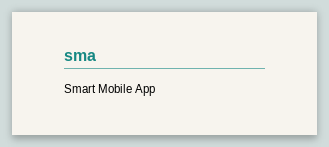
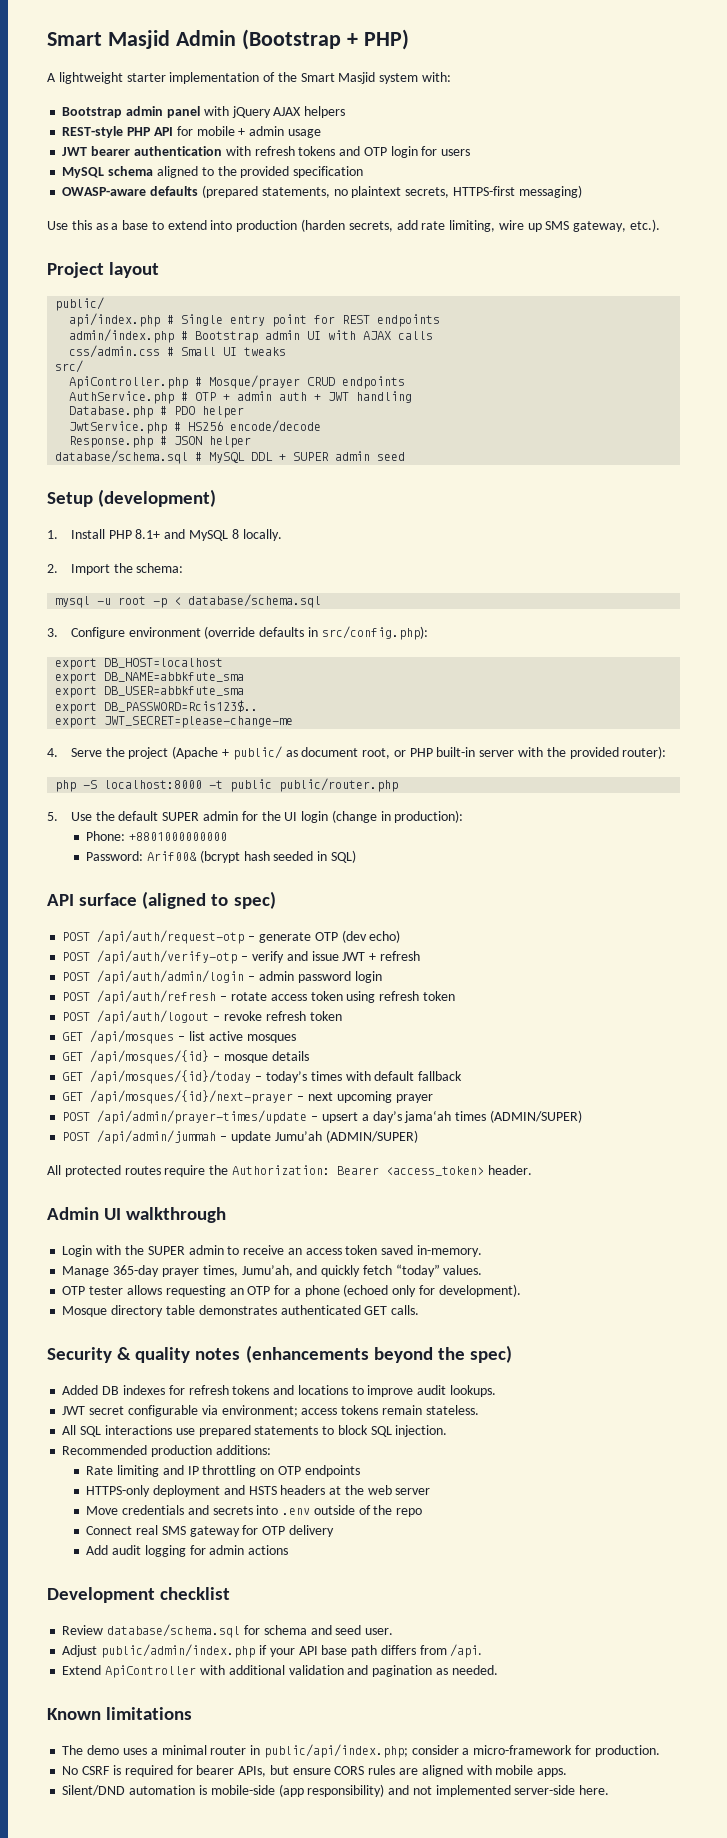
- sma
- Smart Mobile App
+ Smart Masjid Admin (Bootstrap + PHP)
+ A lightweight starter implementation of the Smart Masjid system with:
+ Bootstrap admin panel with jQuery AJAX helpers
+ REST-style PHP API for mobile + admin usage
+ JWT bearer authentication with refresh tokens and OTP login for users
+ MySQL schema aligned to the provided specification
+ OWASP-aware defaults (prepared statements, no plaintext secrets, HTTPS-first messaging)
+ Use this as a base to extend into production (harden secrets, add rate limiting, wire up SMS gateway, etc.).
+ Project layout
+ public/
+ api/index.php # Single entry point for REST endpoints
+ admin/index.php # Bootstrap admin UI with AJAX calls
+ css/admin.css # Small UI tweaks
+ src/
+ ApiController.php # Mosque/prayer CRUD endpoints
+ AuthService.php # OTP + admin auth + JWT handling
+ Database.php # PDO helper
+ JwtService.php # HS256 encode/decode
+ Response.php # JSON helper
+ database/schema.sql # MySQL DDL + SUPER admin seed
+ Setup (development)
+ 1. Install PHP 8.1+ and MySQL 8 locally.
+ 2. Import the schema:
+ mysql -u root -p < database/schema.sql
+ 3. Configure environment (override defaults in src/config.php):
+ export DB_HOST=localhost
+ export DB_NAME=abbkfute_sma
+ export DB_USER=abbkfute_sma
+ export DB_PASSWORD=Rcis123$..
+ export JWT_SECRET=please-change-me
+ 4. Serve the project (Apache + public/ as document root, or PHP built-in server with the provided router):
+ php -S localhost:8000 -t public public/router.php
+ 5. Use the default SUPER admin for the UI login (change in production):
+ Phone: +8801000000000
+ Password: Arif00& (bcrypt hash seeded in SQL)
+ API surface (aligned to spec)
+ POST /api/auth/request-otp – generate OTP (dev echo)
+ POST /api/auth/verify-otp – verify and issue JWT + refresh
+ POST /api/auth/admin/login – admin password login
+ POST /api/auth/refresh – rotate access token using refresh token
+ POST /api/auth/logout – revoke refresh token
+ GET /api/mosques – list active mosques
+ GET /api/mosques/{id} – mosque details
+ GET /api/mosques/{id}/today – today’s times with default fallback
+ GET /api/mosques/{id}/next-prayer – next upcoming prayer
+ POST /api/admin/prayer-times/update – upsert a day’s jama‘ah times (ADMIN/SUPER)
+ POST /api/admin/jummah – update Jumu’ah (ADMIN/SUPER)
+ All protected routes require the Authorization: Bearer <access_token> header.
+ Admin UI walkthrough
+ Login with the SUPER admin to receive an access token saved in-memory.
+ Manage 365-day prayer times, Jumu’ah, and quickly fetch “today” values.
+ OTP tester allows requesting an OTP for a phone (echoed only for development).
+ Mosque directory table demonstrates authenticated GET calls.
+ Security & quality notes (enhancements beyond the spec)
+ Added DB indexes for refresh tokens and locations to improve audit lookups.
+ JWT secret configurable via environment; access tokens remain stateless.
+ All SQL interactions use prepared statements to block SQL injection.
+ Recommended production additions:
+ Rate limiting and IP throttling on OTP endpoints
+ HTTPS-only deployment and HSTS headers at the web server
+ Move credentials and secrets into .env outside of the repo
+ Connect real SMS gateway for OTP delivery
+ Add audit logging for admin actions
+ Development checklist
+ Review database/schema.sql for schema and seed user.
+ Adjust public/admin/index.php if your API base path differs from /api.
+ Extend ApiController with additional validation and pagination as needed.
+ Known limitations
+ The demo uses a minimal router in public/api/index.php; consider a micro-framework for production.
+ No CSRF is required for bearer APIs, but ensure CORS rules are aligned with mobile apps.
+ Silent/DND automation is mobile-side (app responsibility) and not implemented server-side here.

